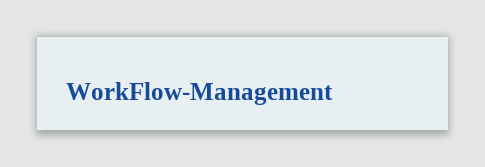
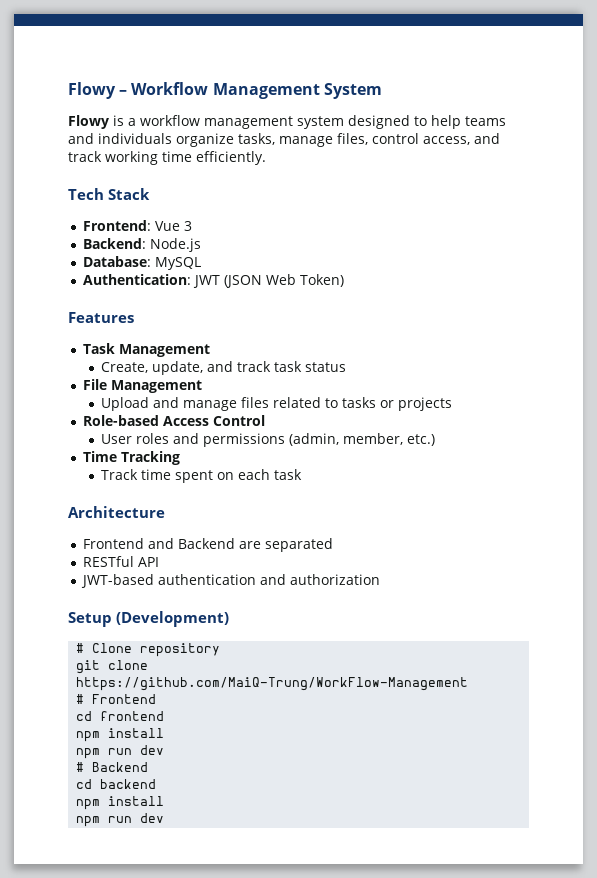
- WorkFlow-Management
+ Flowy – Workflow Management System
+ Flowy is a workflow management system designed to help teams and individuals organize tasks, manage files, control access, and track working time efficiently.
+ Tech Stack
+ Frontend: Vue 3
+ Backend: Node.js
+ Database: MySQL
+ Authentication: JWT (JSON Web Token)
+ Features
+ Task Management
+ Create, update, and track task status
+ File Management
+ Upload and manage files related to tasks or projects
+ Role-based Access Control
+ User roles and permissions (admin, member, etc.)
+ Time Tracking
+ Track time spent on each task
+ Architecture
+ Frontend and Backend are separated
+ RESTful API
+ JWT-based authentication and authorization
+ Setup (Development)
+ # Clone repository
+ git clone https://github.com/MaiQ-Trung/WorkFlow-Management
+ # Frontend
+ cd frontend
+ npm install
+ npm run dev
+ # Backend
+ cd backend
+ npm install
+ npm run dev

